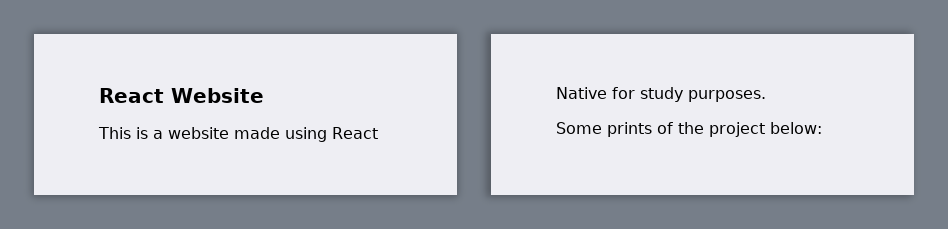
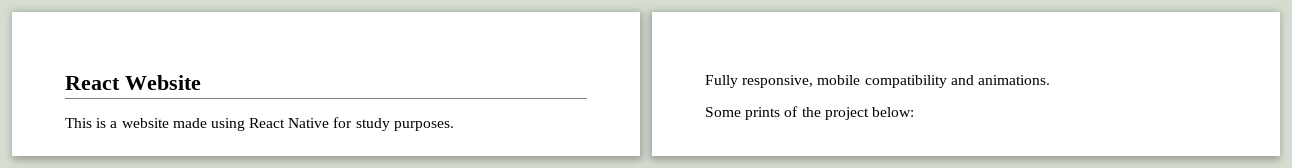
+ Fully responsive, mobile compatibility and animations.

